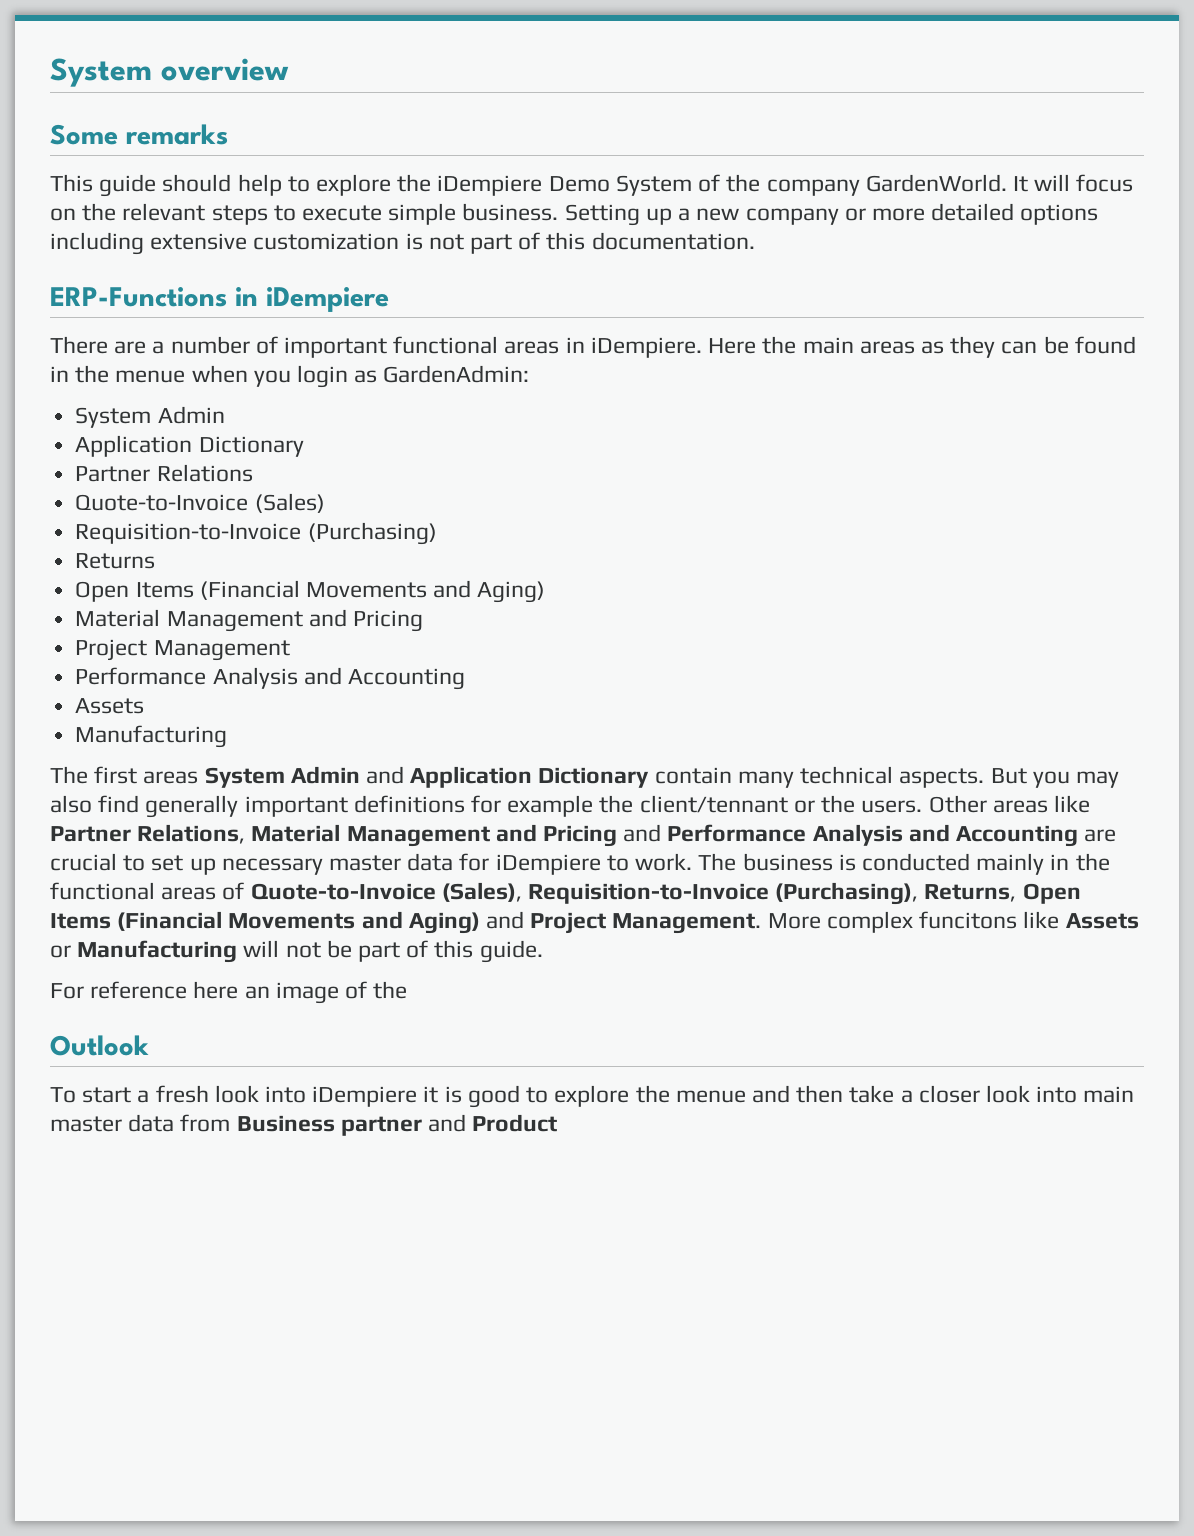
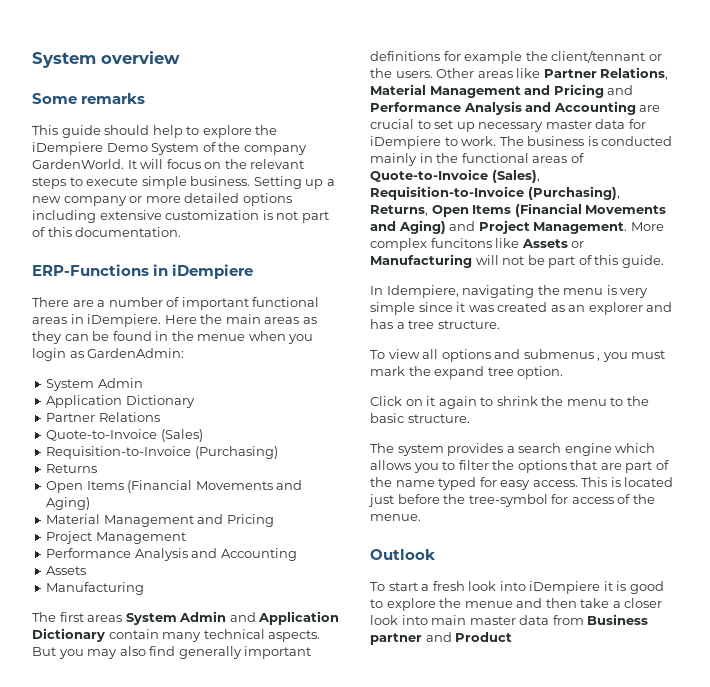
- For reference here an image of the
+ In Idempiere, navigating the menu is very simple since it was created as an explorer and has a tree structure.
+ To view all options and submenus , you must mark the expand tree option.
+ Click on it again to shrink the menu to the basic structure.
+ The system provides a search engine which allows you to filter the options that are part of the name typed for easy access. This is located just before the tree-symbol for access of the menue.

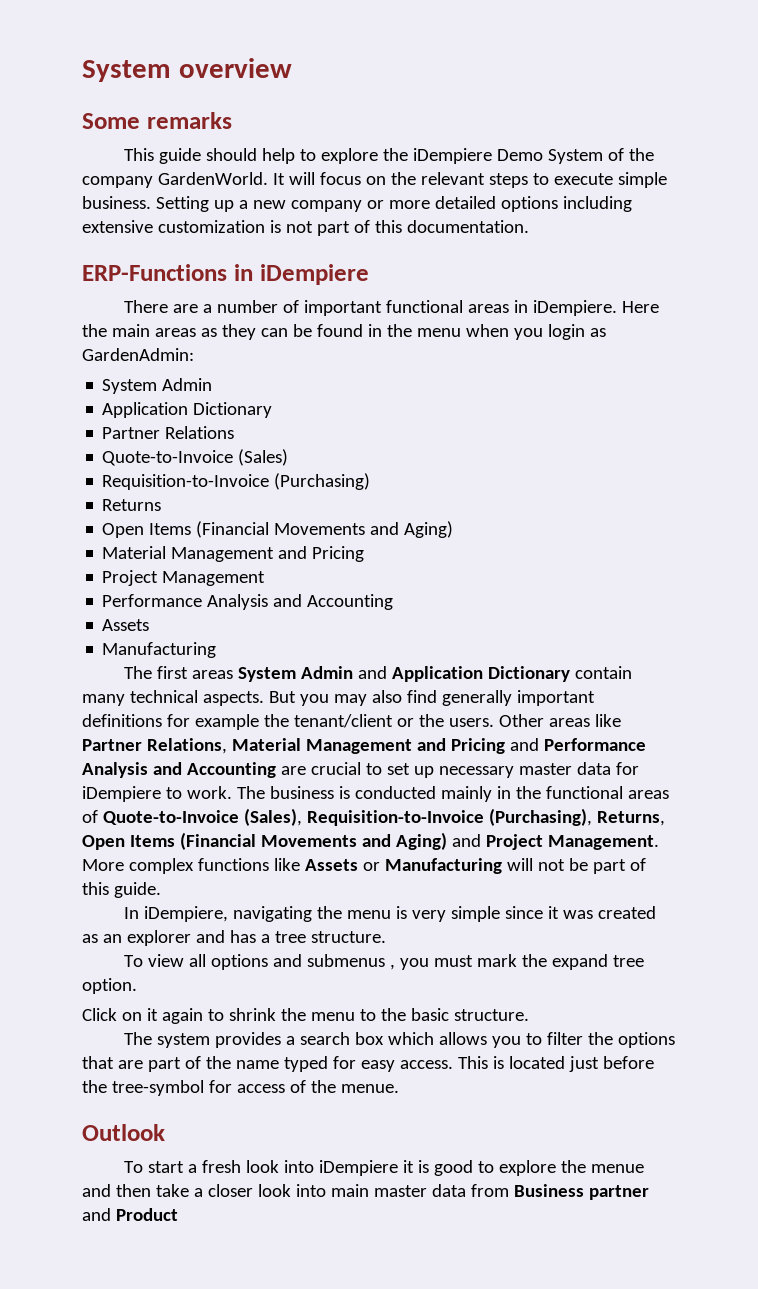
- Here the main areas as they can be found in the menue when you login as GardenAdmin:
+ Here the main areas as they can be found in the menu when you login as GardenAdmin:
- But you may also find generally important definitions for example the client/tennant or the users.
+ But you may also find generally important definitions for example the tenant/client or the users.
- More complex funcitons like Assets or Manufacturing will not be part of this guide.
+ More complex functions like Assets or Manufacturing will not be part of this guide.
- In Idempiere, navigating the menu is very simple since it was created as an explorer and has a tree structure.
+ In iDempiere, navigating the menu is very simple since it was created as an explorer and has a tree structure.
- The system provides a search engine which allows you to filter the options that are part of the name typed for easy access.
+ The system provides a search box which allows you to filter the options that are part of the name typed for easy access.

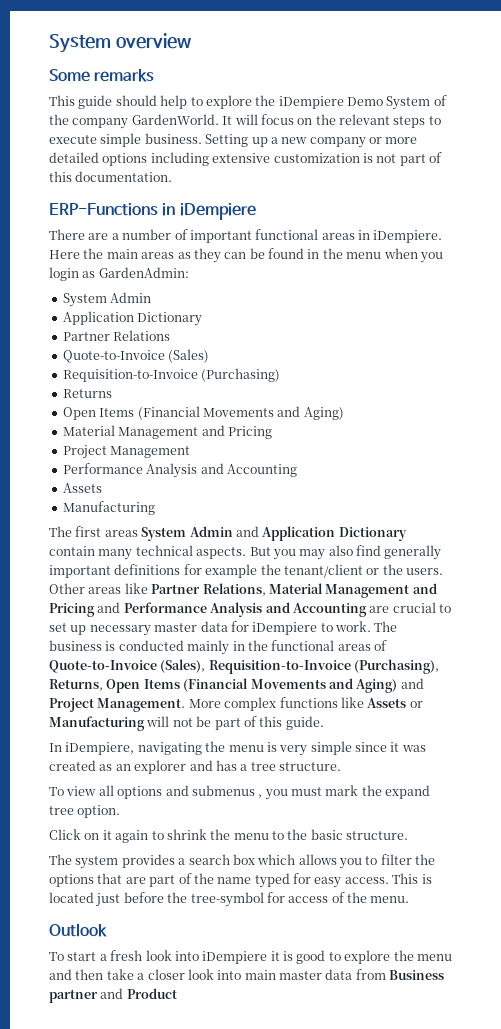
- This is located just before the tree-symbol for access of the menue.
+ This is located just before the tree-symbol for access of the menu.
- To start a fresh look into iDempiere it is good to explore the menue and then take a closer look into main master data from Business partner and Product
+ To start a fresh look into iDempiere it is good to explore the menu and then take a closer look into main master data from Business partner and Product

